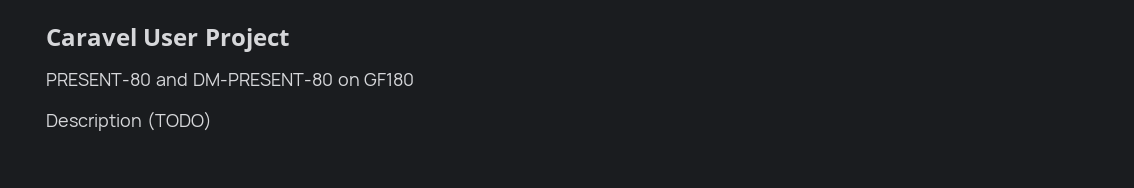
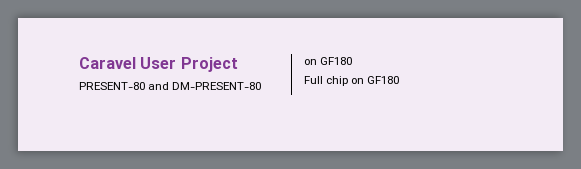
- Description (TODO)
+ Full chip on GF180

